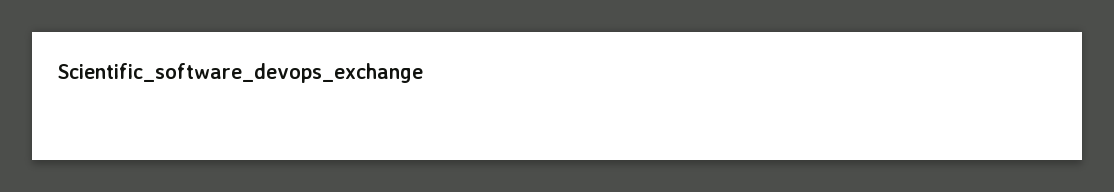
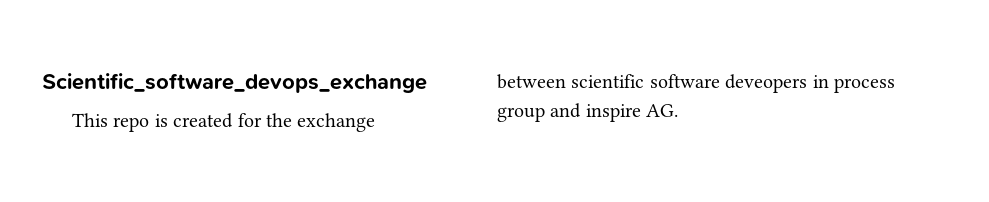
+ This repo is created for the exchange between scientific software deveopers in process group and inspire AG.

